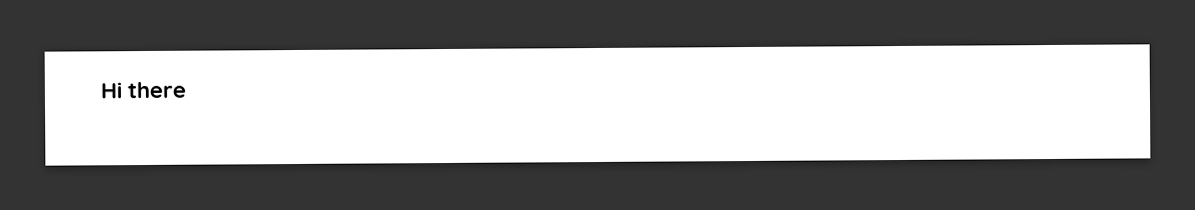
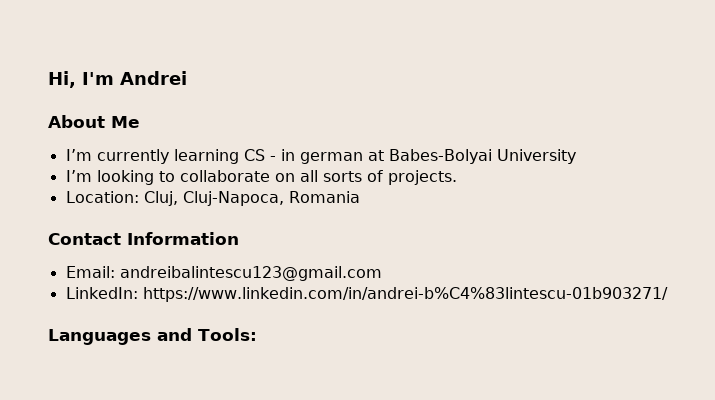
- Hi there
+ Hi, I'm Andrei
+ About Me
+ I’m currently learning CS - in german at Babes-Bolyai University
+ I’m looking to collaborate on all sorts of projects.
+ Location: Cluj, Cluj-Napoca, Romania
+ Contact Information
+ Email: andreibalintescu123@gmail.com
+ LinkedIn: https://www.linkedin.com/in/andrei-b%C4%83lintescu-01b903271/
+ Languages and Tools:

